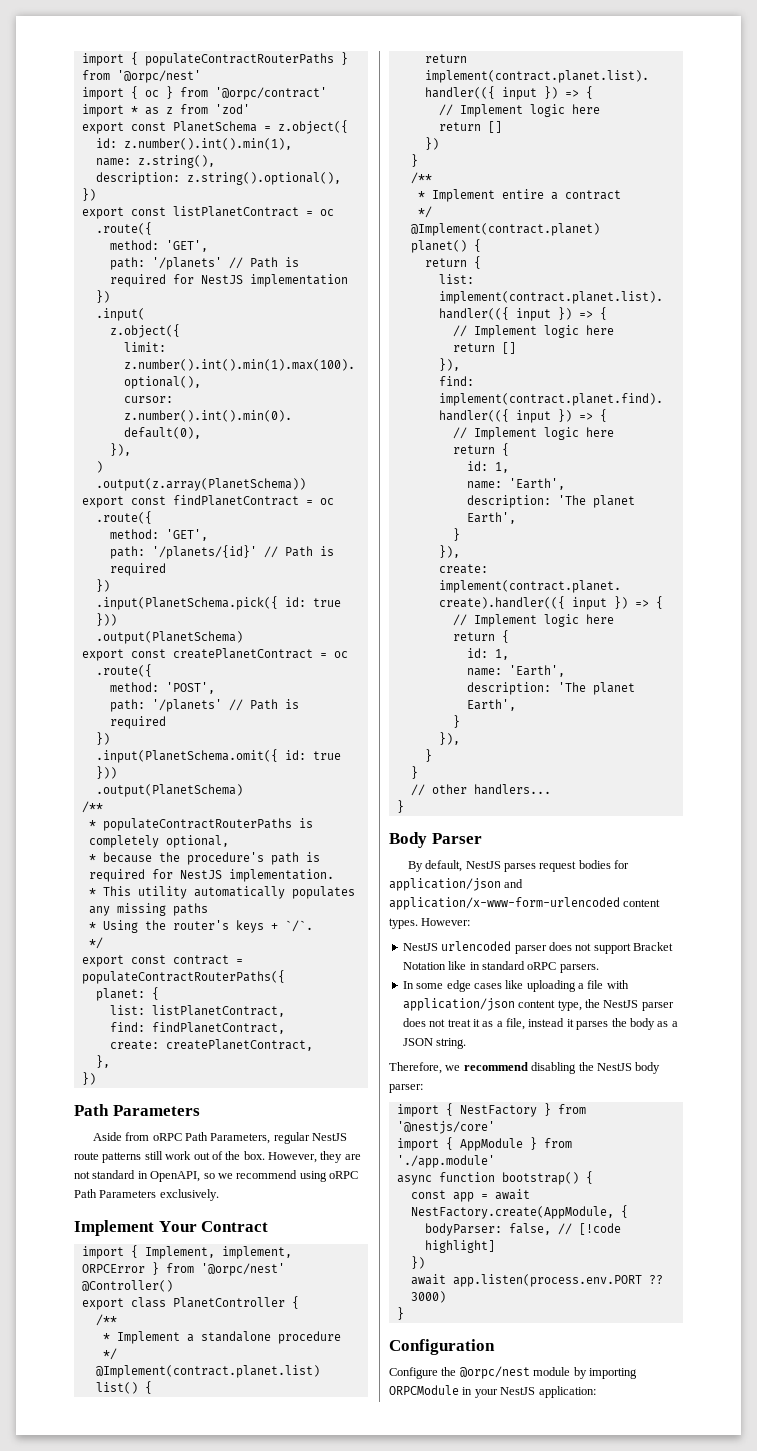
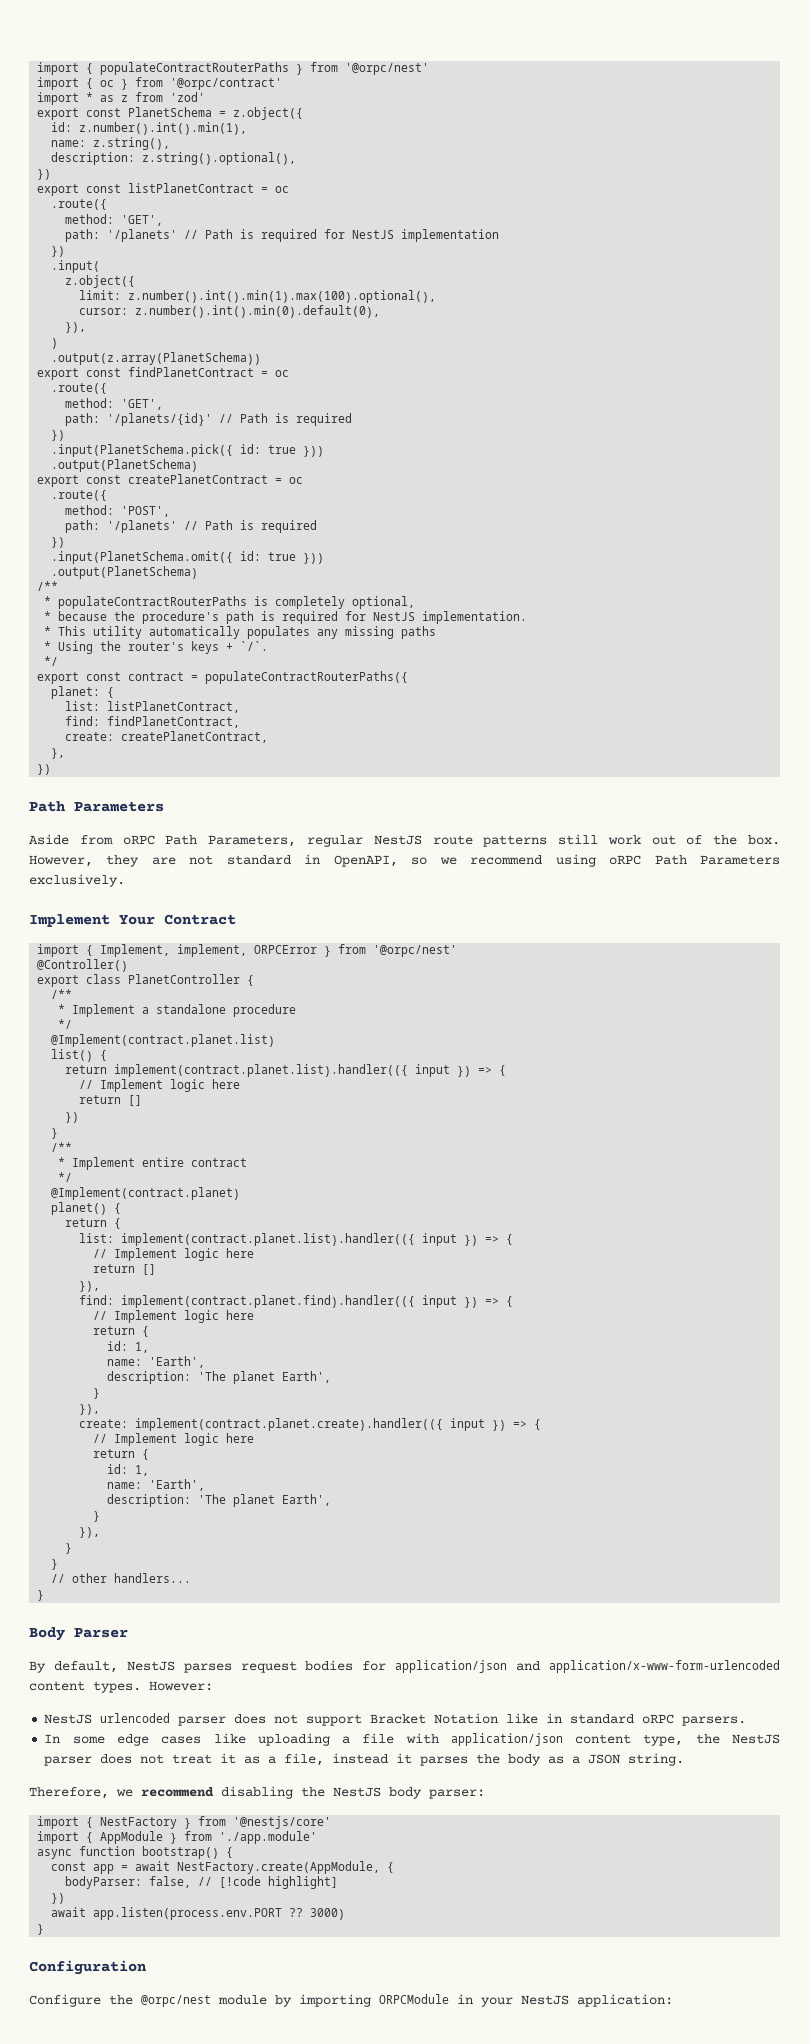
- * Implement entire a contract
+ * Implement entire contract

